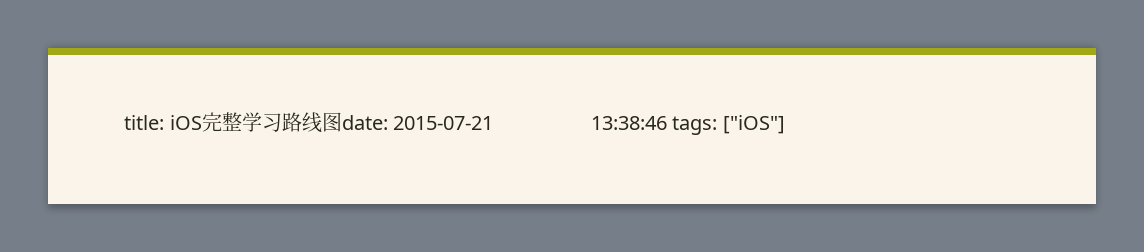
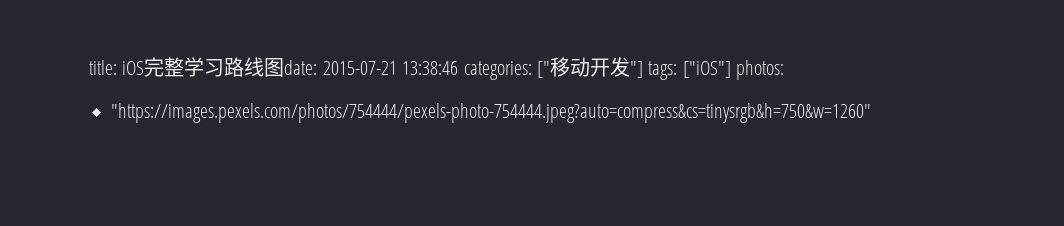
- title: iOS完整学习路线图date: 2015-07-21 13:38:46 tags: ["iOS"]
+ title: iOS完整学习路线图date: 2015-07-21 13:38:46 categories: ["移动开发"] tags: ["iOS"] photos:
+ "https://images.pexels.com/photos/754444/pexels-photo-754444.jpeg?auto=compress&cs=tinysrgb&h=750&w=1260"

